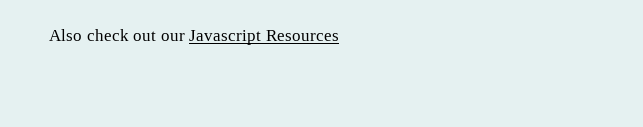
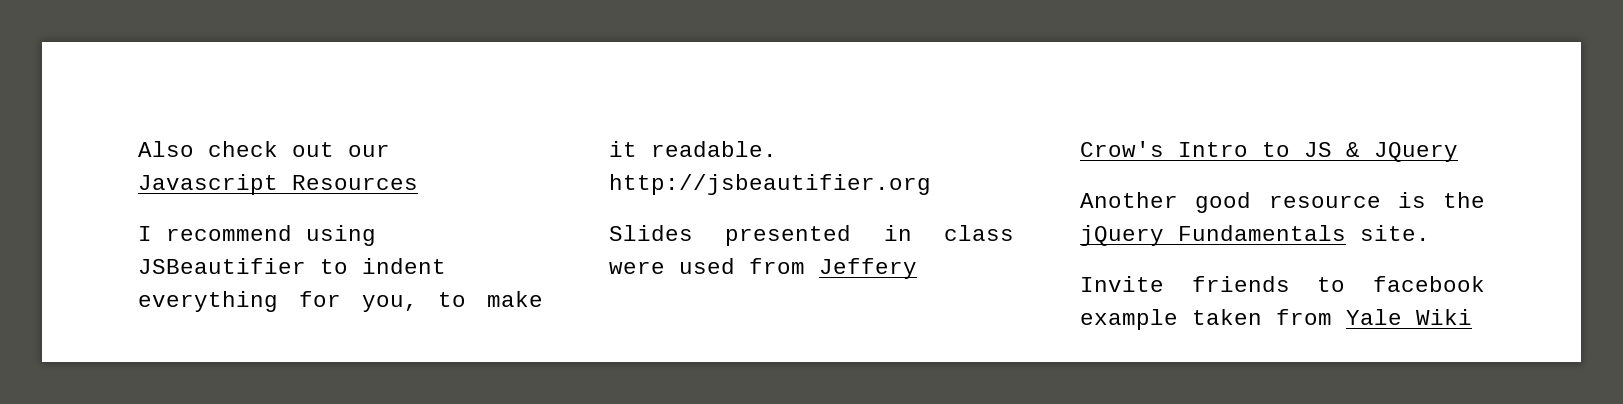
+ I recommend using JSBeautifier to indent everything for you, to make it readable. http://jsbeautifier.org
+ Slides presented in class were used from Jeffery Crow's Intro to JS & JQuery
+ Another good resource is the jQuery Fundamentals site.
+ Invite friends to facebook example taken from Yale Wiki

